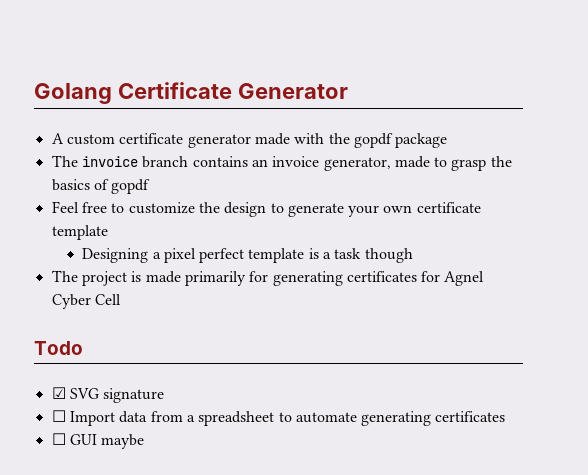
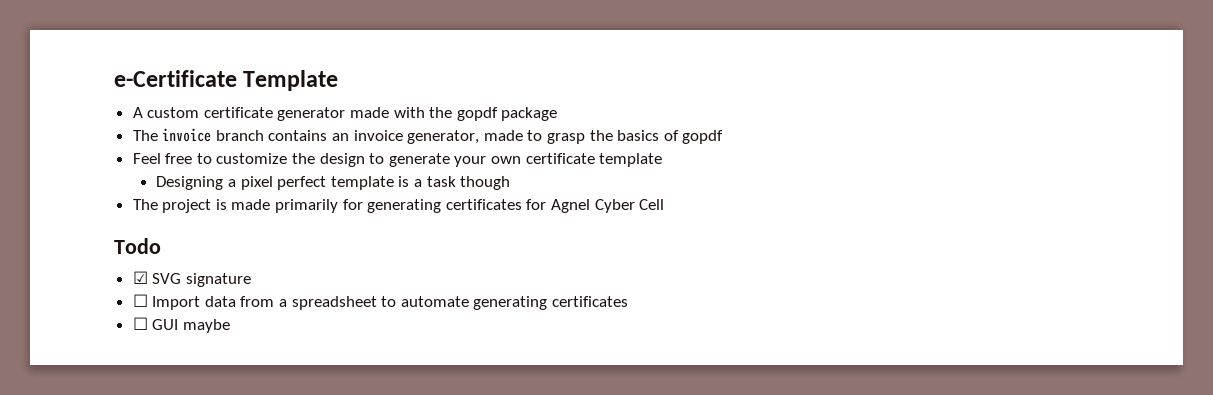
- Golang Certificate Generator
+ e-Certificate Template

